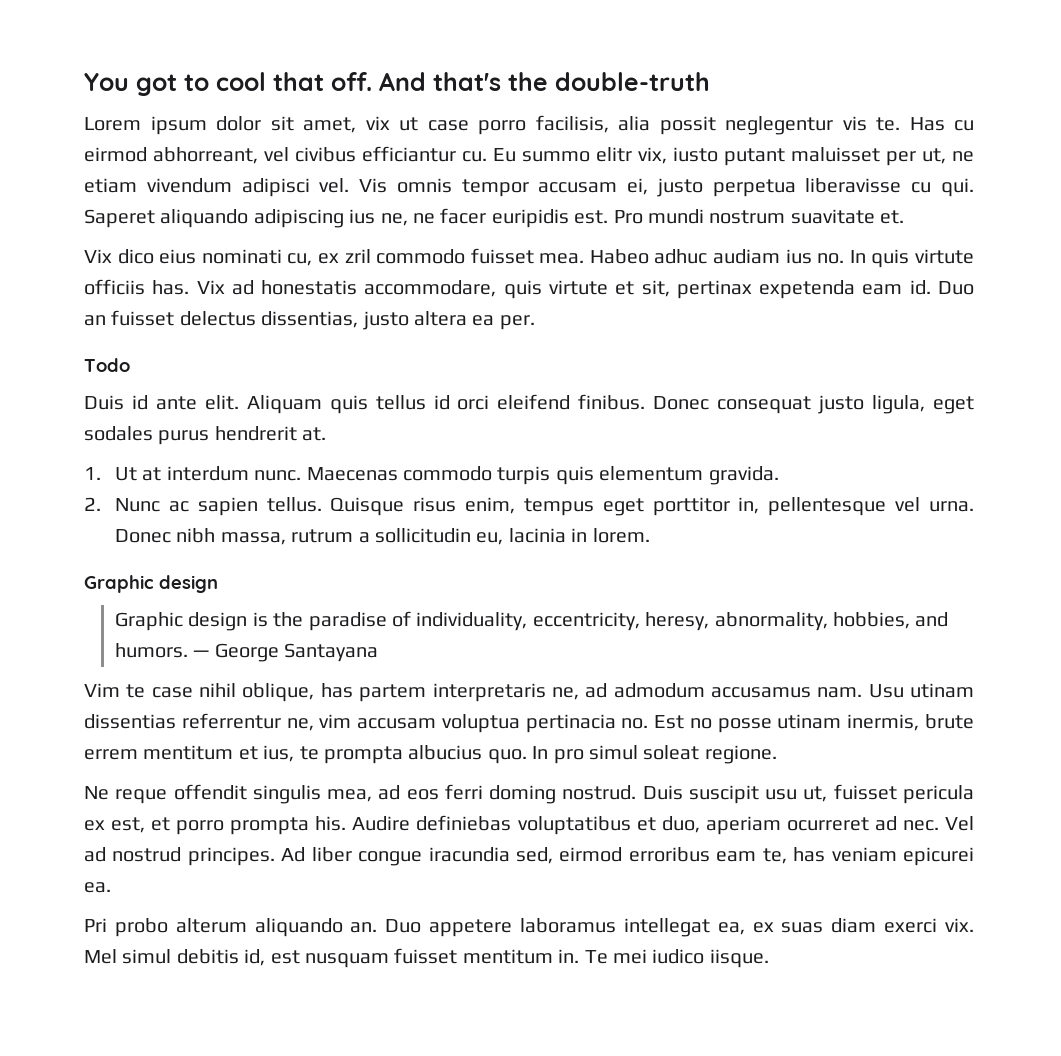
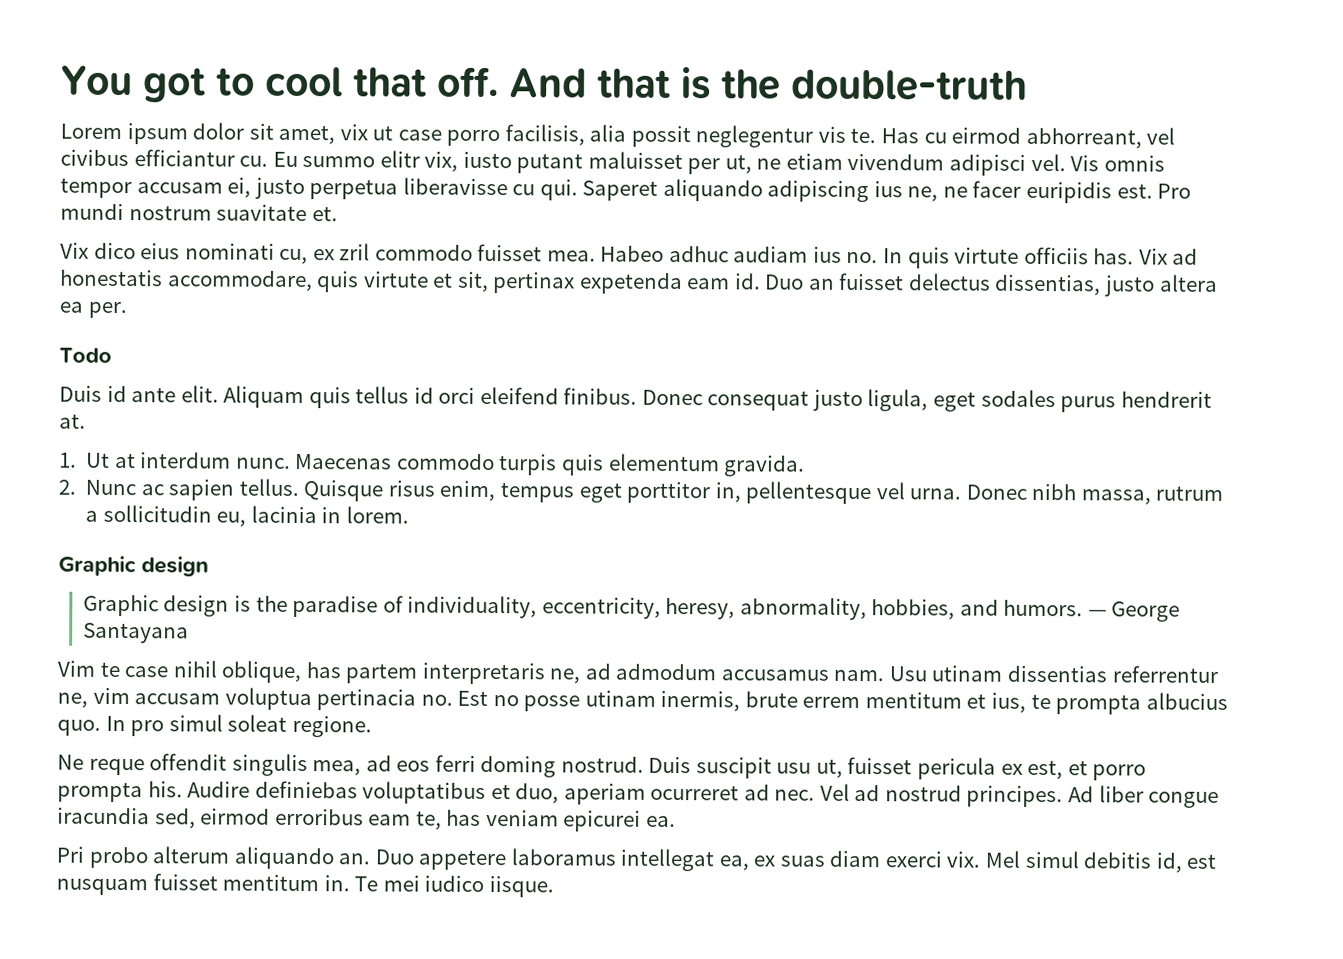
- And that's the double-truth
+ And that is the double-truth

